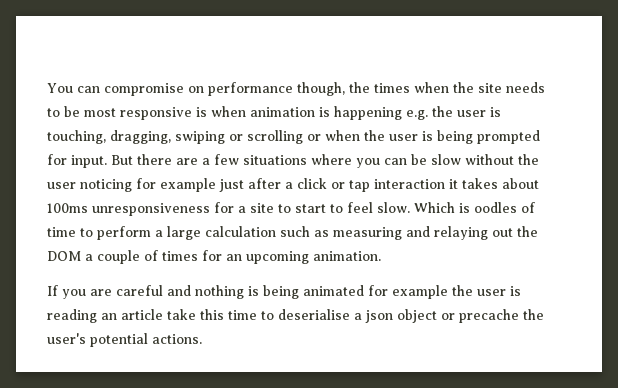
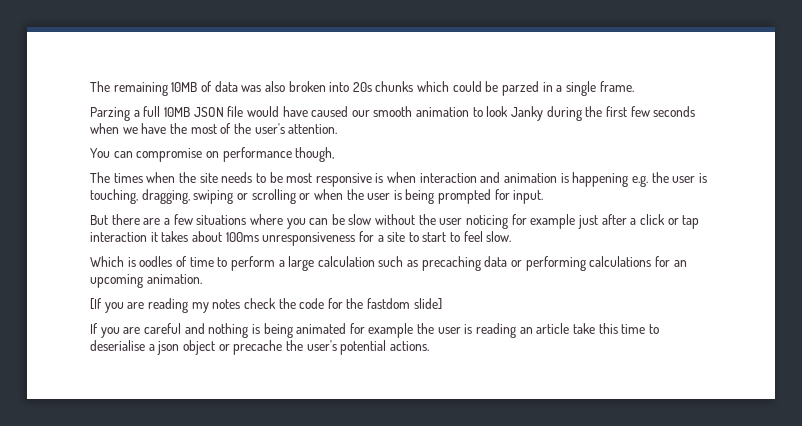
+ The remaining 10MB of data was also broken into 20s chunks which could be parzed in a single frame.
+ Parzing a full 10MB JSON file would have caused our smooth animation to look Janky during the first few seconds when we have the most of the user's attention.
- You can compromise on performance though, the times when the site needs to be most responsive is when animation is happening e.g. the user is touching, dragging, swiping or scrolling or when the user is being prompted for input. But there are a few situations where you can be slow without the user noticing for example just after a click or tap interaction it takes about 100ms unresponsiveness for a site to start to feel slow. Which is oodles of time to perform a large calculation such as measuring and relaying out the DOM a couple of times for an upcoming animation.
+ You can compromise on performance though,
+ The times when the site needs to be most responsive is when interaction and animation is happening e.g. the user is touching, dragging, swiping or scrolling or when the user is being prompted for input.
+ But there are a few situations where you can be slow without the user noticing for example just after a click or tap interaction it takes about 100ms unresponsiveness for a site to start to feel slow.
+ Which is oodles of time to perform a large calculation such as precaching data or performing calculations for an upcoming animation.
+ [If you are reading my notes check the code for the fastdom slide]

